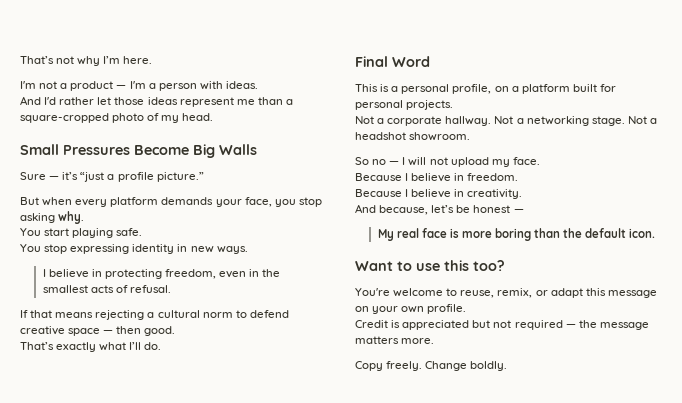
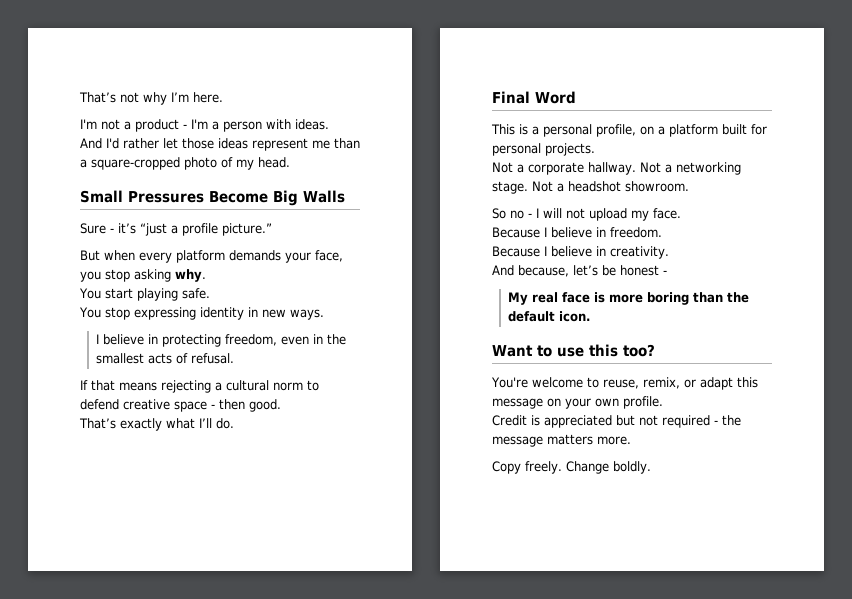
- I'm not a product — I'm a person with ideas.
+ I'm not a product - I'm a person with ideas.
- Sure — it’s “just a profile picture.”
+ Sure - it’s “just a profile picture.”
- If that means rejecting a cultural norm to defend creative space — then good.
+ If that means rejecting a cultural norm to defend creative space - then good.
- So no — I will not upload my face.
+ So no - I will not upload my face.
- And because, let’s be honest —
+ And because, let’s be honest -
- Credit is appreciated but not required — the message matters more.
+ Credit is appreciated but not required - the message matters more.

